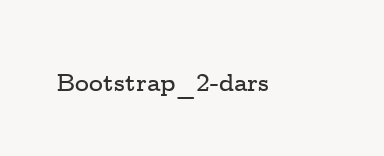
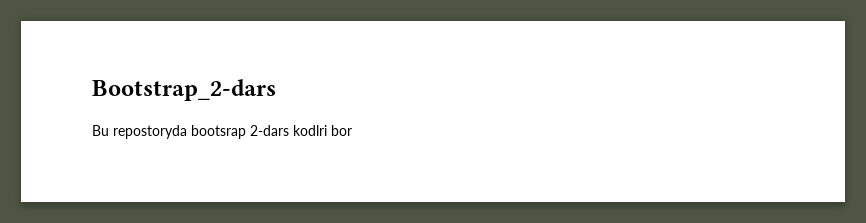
+ Bu repostoryda bootsrap 2-dars kodlri bor

